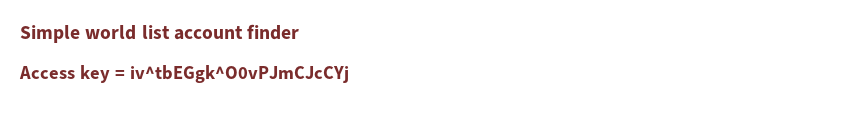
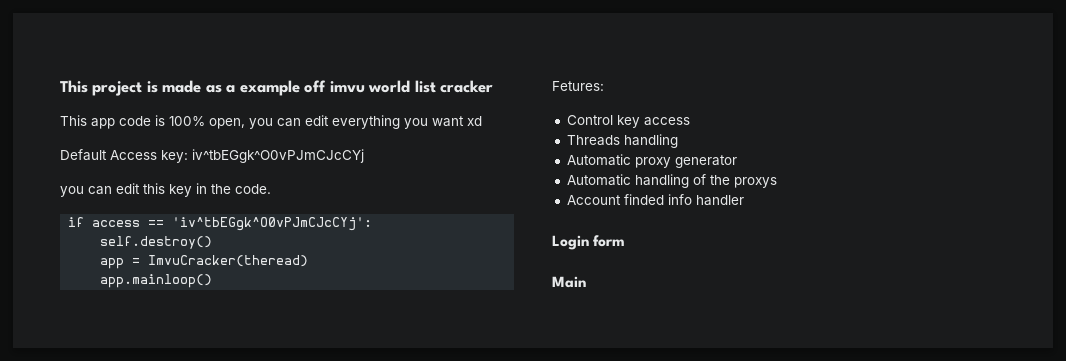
- Simple world list account finder
- Access key = iv^tbEGgk^O0vPJmCJcCYj
+ This project is made as a example off imvu world list cracker
+ This app code is 100% open, you can edit everything you want xd
+ Default Access key: iv^tbEGgk^O0vPJmCJcCYj
+ you can edit this key in the code.
+ if access == 'iv^tbEGgk^O0vPJmCJcCYj':
+ self.destroy()
+ app = ImvuCracker(theread)
+ app.mainloop()
+ Fetures:
+ Control key access
+ Threads handling
+ Automatic proxy generator
+ Automatic handling of the proxys
+ Account finded info handler
+ Login form
+ Main

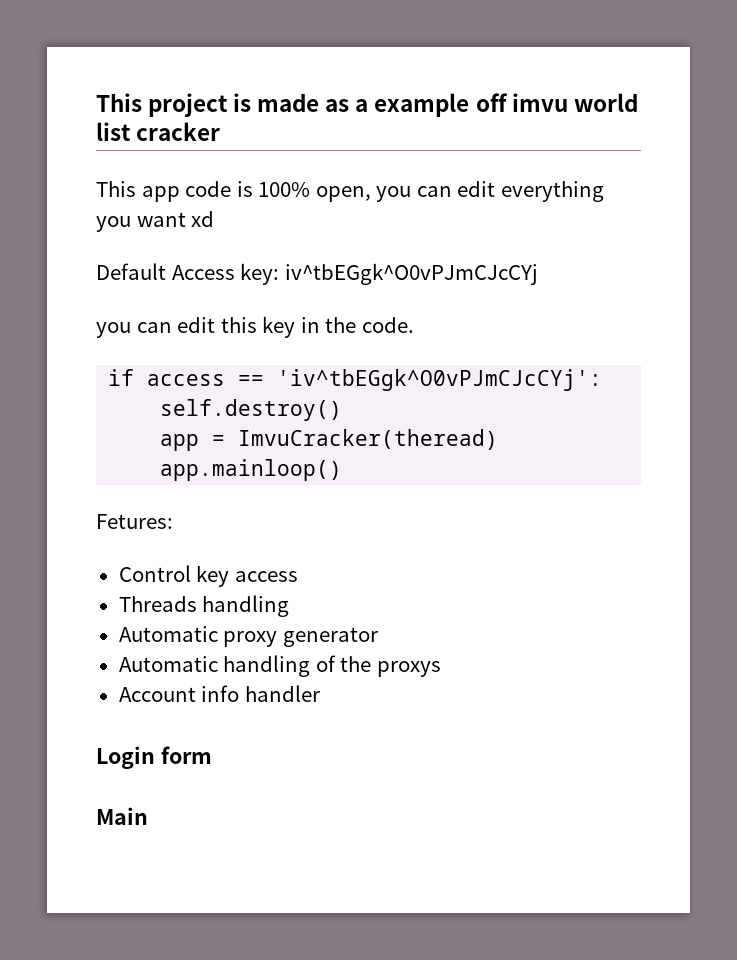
- Account finded info handler
+ Account info handler

